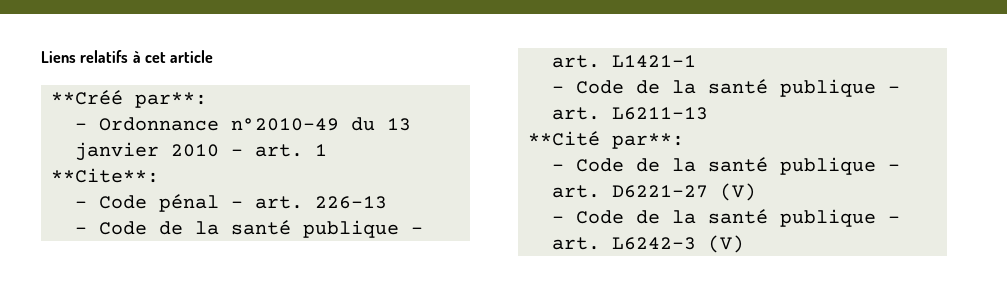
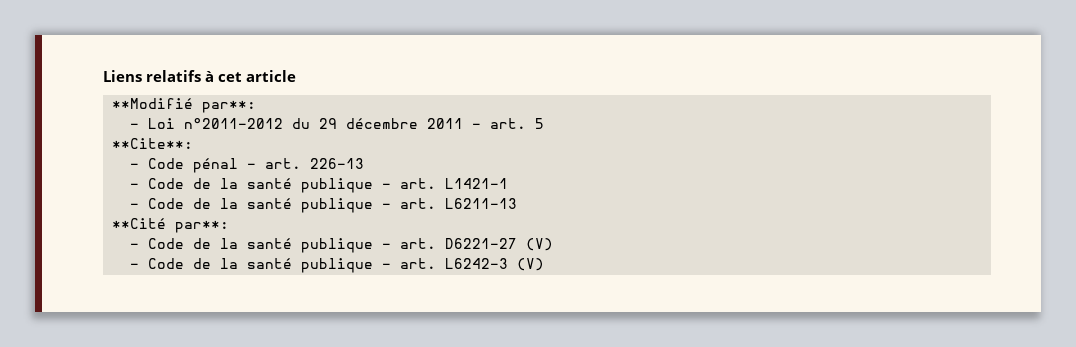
- **Créé par**:
- - Ordonnance n°2010-49 du 13 janvier 2010 - art. 1
+ **Modifié par**:
+ - Loi n°2011-2012 du 29 décembre 2011 - art. 5

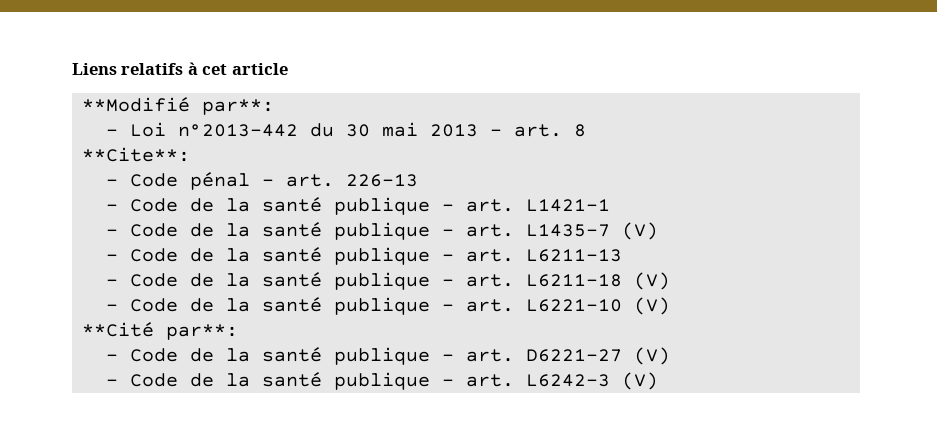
- - Loi n°2011-2012 du 29 décembre 2011 - art. 5
+ - Loi n°2013-442 du 30 mai 2013 - art. 8
+ - Code de la santé publique - art. L1435-7 (V)
+ - Code de la santé publique - art. L6211-18 (V)
+ - Code de la santé publique - art. L6221-10 (V)

